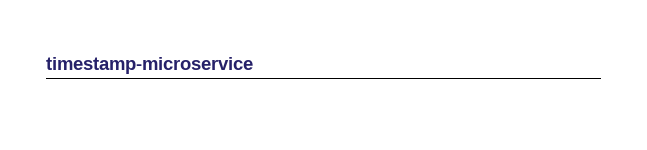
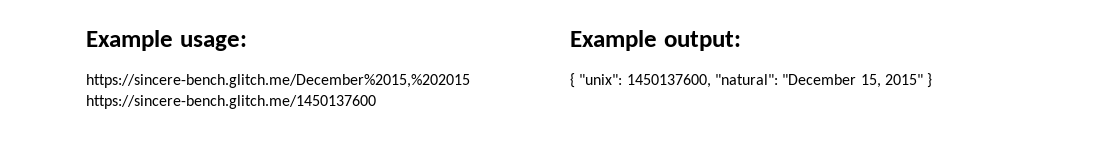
- timestamp-microservice
+ Example usage:
+ https://sincere-bench.glitch.me/December%2015,%202015 https://sincere-bench.glitch.me/1450137600
+ Example output:
+ { "unix": 1450137600, "natural": "December 15, 2015" }

